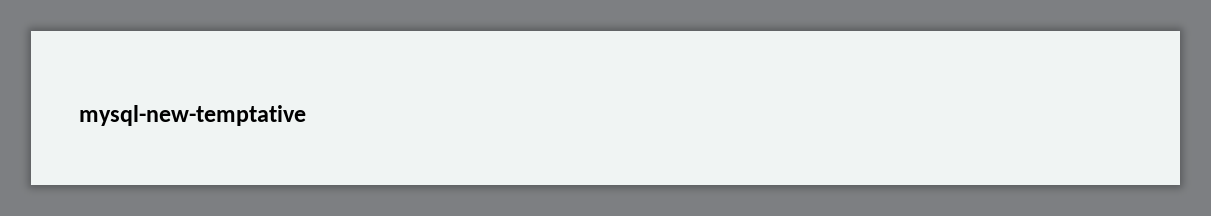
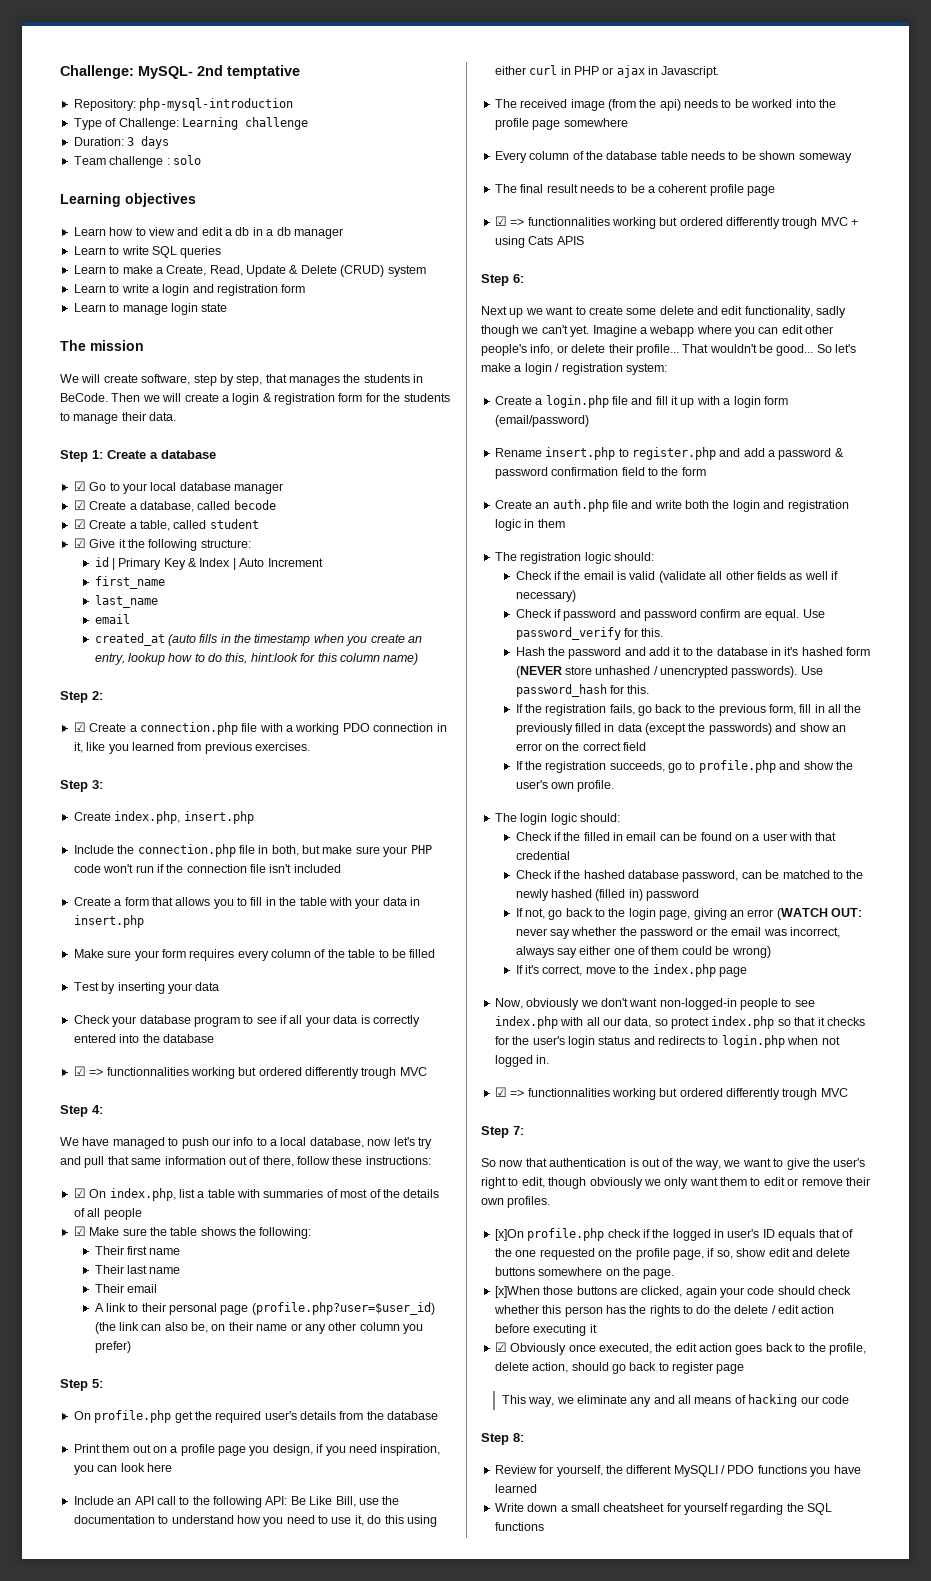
- mysql-new-temptative
+ Challenge: MySQL- 2nd temptative
+ Repository: php-mysql-introduction
+ Type of Challenge: Learning challenge
+ Duration: 3 days
+ Team challenge : solo
+ Learning objectives
+ Learn how to view and edit a db in a db manager
+ Learn to write SQL queries
+ Learn to make a Create, Read, Update & Delete (CRUD) system
+ Learn to write a login and registration form
+ Learn to manage login state
+ The mission
+ We will create software, step by step, that manages the students in BeCode. Then we will create a login & registration form for the students to manage their data.
+ Step 1: Create a database
+ ☑ Go to your local database manager
+ ☑ Create a database, called becode
+ ☑ Create a table, called student
+ ☑ Give it the following structure:
+ id | Primary Key & Index | Auto Increment
+ first_name
+ last_name
+ email
+ created_at (auto fills in the timestamp when you create an entry, lookup how to do this, hint:look for this column name)
+ Step 2:
+ ☑ Create a connection.php file with a working PDO connection in it, like you learned from previous exercises.
+ Step 3:
+ Create index.php, insert.php
+ Include the connection.php file in both, but make sure your PHP code won't run if the connection file isn't included
+ Create a form that allows you to fill in the table with your data in insert.php
+ Make sure your form requires every column of the table to be filled
+ Test by inserting your data
+ Check your database program to see if all your data is correctly entered into the database
+ ☑ => functionnalities working but ordered differently trough MVC
+ Step 4:
+ We have managed to push our info to a local database, now let's try and pull that same information out of there, follow these instructions:
+ ☑ On index.php, list a table with summaries of most of the details of all people
+ ☑ Make sure the table shows the following:
+ Their first name
+ Their last name
+ Their email
+ A link to their personal page (profile.php?user=$user_id) (the link can also be, on their name or any other column you prefer)
+ Step 5:
+ On profile.php get the required user's details from the database
+ Print them out on a profile page you design, if you need inspiration, you can look here
+ Include an API call to the following API: Be Like Bill, use the documentation to understand how you need to use it, do this using either curl in PHP or ajax in Javascript.
+ The received image (from the api) needs to be worked into the profile page somewhere
+ Every column of the database table needs to be shown someway
+ The final result needs to be a coherent profile page
+ ☑ => functionnalities working but ordered differently trough MVC + using Cats APIS
+ Step 6:
+ Next up we want to create some delete and edit functionality, sadly though we can't yet. Imagine a webapp where you can edit other people's info, or delete their profile... That wouldn't be good... So let's make a login / registration system:
+ Create a login.php file and fill it up with a login form (email/password)
+ Rename insert.php to register.php and add a password & password confirmation field to the form
+ Create an auth.php file and write both the login and registration logic in them
+ The registration logic should:
+ Check if the email is valid (validate all other fields as well if necessary)
+ Check if password and password confirm are equal. Use password_verify for this.
+ Hash the password and add it to the database in it's hashed form (NEVER store unhashed / unencrypted passwords). Use password_hash for this.
+ If the registration fails, go back to the previous form, fill in all the previously filled in data (except the passwords) and show an error on the correct field
+ If the registration succeeds, go to profile.php and show the user's own profile.
+ The login logic should:
+ Check if the filled in email can be found on a user with that credential
+ Check if the hashed database password, can be matched to the newly hashed (filled in) password
+ If not, go back to the login page, giving an error (WATCH OUT: never say whether the password or the email was incorrect, always say either one of them could be wrong)
+ If it's correct, move to the index.php page
+ Now, obviously we don't want non-logged-in people to see index.php with all our data, so protect index.php so that it checks for the user's login status and redirects to login.php when not logged in.
+ ☑ => functionnalities working but ordered differently trough MVC
+ Step 7:
+ So now that authentication is out of the way, we want to give the user's right to edit, though obviously we only want them to edit or remove their own profiles.
+ [x]On profile.php check if the logged in user's ID equals that of the one requested on the profile page, if so, show edit and delete buttons somewhere on the page.
+ [x]When those buttons are clicked, again your code should check whether this person has the rights to do the delete / edit action before executing it
+ ☑ Obviously once executed, the edit action goes back to the profile, delete action, should go back to register page
+ This way, we eliminate any and all means of hacking our code
+ Step 8:
+ Review for yourself, the different MySQLI / PDO functions you have learned
+ Write down a small cheatsheet for yourself regarding the SQL functions

